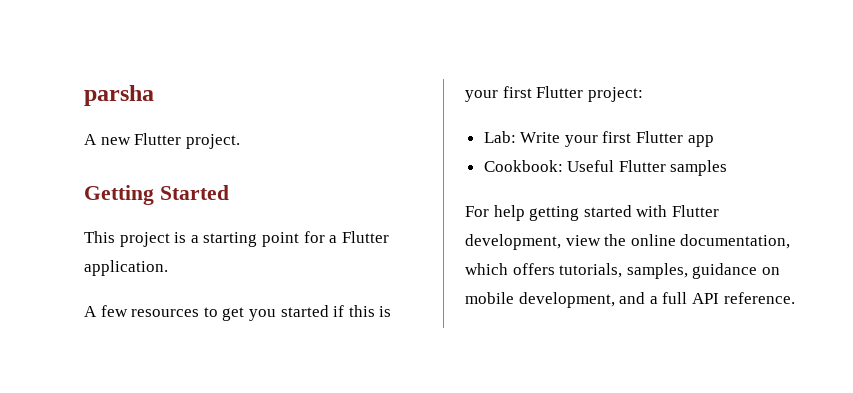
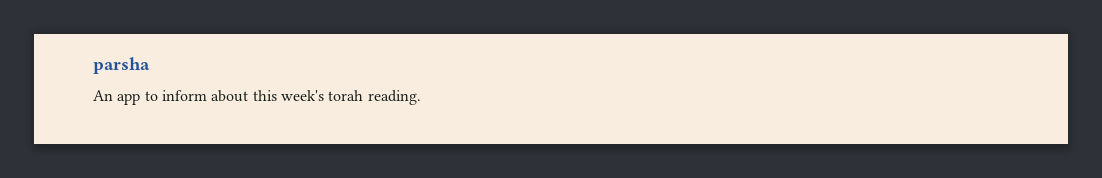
- A new Flutter project.
- Getting Started
- This project is a starting point for a Flutter application.
- A few resources to get you started if this is your first Flutter project:
- Lab: Write your first Flutter app
- Cookbook: Useful Flutter samples
- For help getting started with Flutter development, view the online documentation, which offers tutorials, samples, guidance on mobile development, and a full API reference.
+ An app to inform about this week's torah reading.

